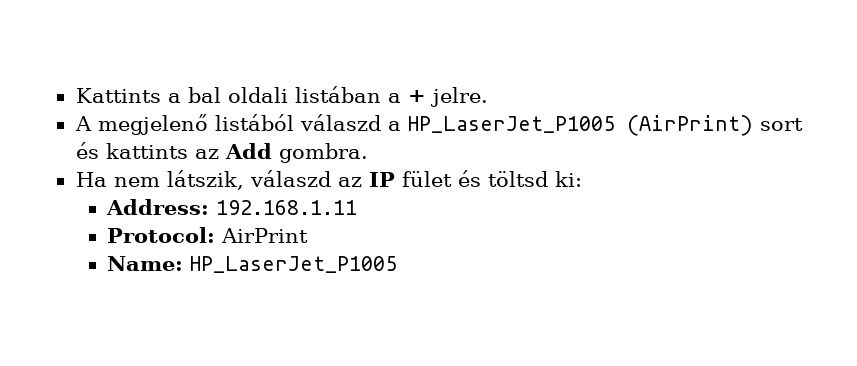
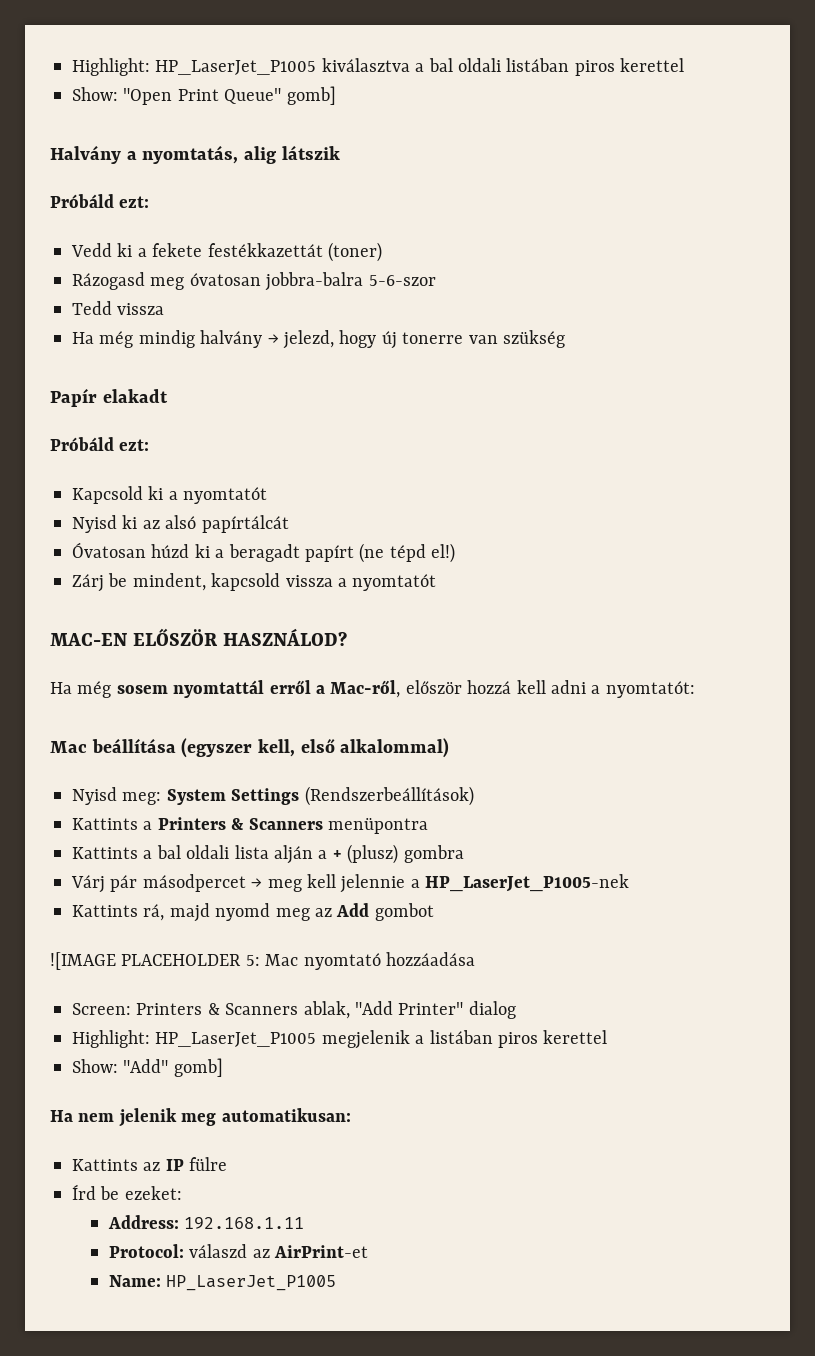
- Kattints a bal oldali listában a + jelre.
- A megjelenő listából válaszd a HP_LaserJet_P1005 (AirPrint) sort és kattints az Add gombra.
- Ha nem látszik, válaszd az IP fület és töltsd ki:
+ Highlight: HP_LaserJet_P1005 kiválasztva a bal oldali listában piros kerettel
+ Show: "Open Print Queue" gomb]
+ Halvány a nyomtatás, alig látszik
+ Próbáld ezt:
+ Vedd ki a fekete festékkazettát (toner)
+ Rázogasd meg óvatosan jobbra-balra 5-6-szor
+ Tedd vissza
+ Ha még mindig halvány → jelezd, hogy új tonerre van szükség
+ Papír elakadt
+ Próbáld ezt:
+ Kapcsold ki a nyomtatót
+ Nyisd ki az alsó papírtálcát
+ Óvatosan húzd ki a beragadt papírt (ne tépd el!)
+ Zárj be mindent, kapcsold vissza a nyomtatót
+ MAC-EN ELŐSZÖR HASZNÁLOD?
+ Ha még sosem nyomtattál erről a Mac-ről, először hozzá kell adni a nyomtatót:
+ Mac beállítása (egyszer kell, első alkalommal)
+ Nyisd meg: System Settings (Rendszerbeállítások)
+ Kattints a Printers & Scanners menüpontra
+ Kattints a bal oldali lista alján a + (plusz) gombra
+ Várj pár másodpercet → meg kell jelennie a HP_LaserJet_P1005-nek
+ Kattints rá, majd nyomd meg az Add gombot
+ ![IMAGE PLACEHOLDER 5: Mac nyomtató hozzáadása
+ Screen: Printers & Scanners ablak, "Add Printer" dialog
+ Highlight: HP_LaserJet_P1005 megjelenik a listában piros kerettel
+ Show: "Add" gomb]
+ Ha nem jelenik meg automatikusan:
+ Kattints az IP fülre
+ Írd be ezeket:
- Protocol: AirPrint
+ Protocol: válaszd az AirPrint-et

